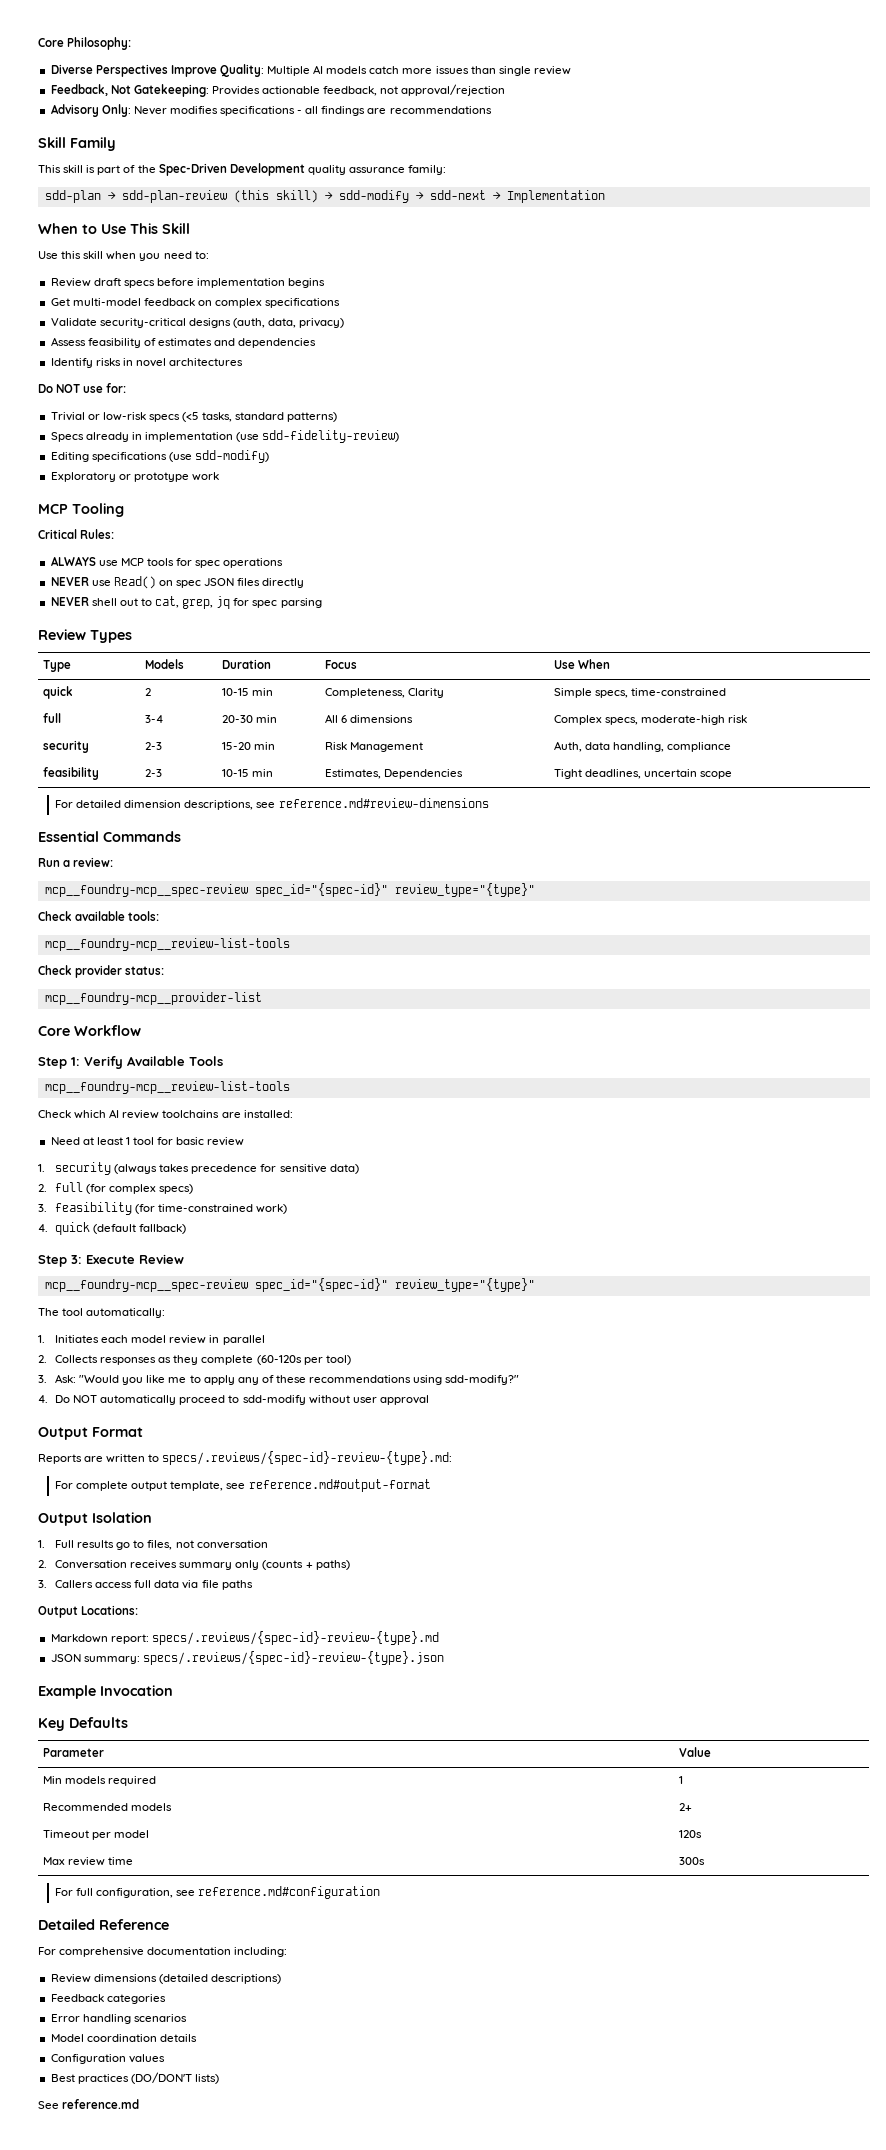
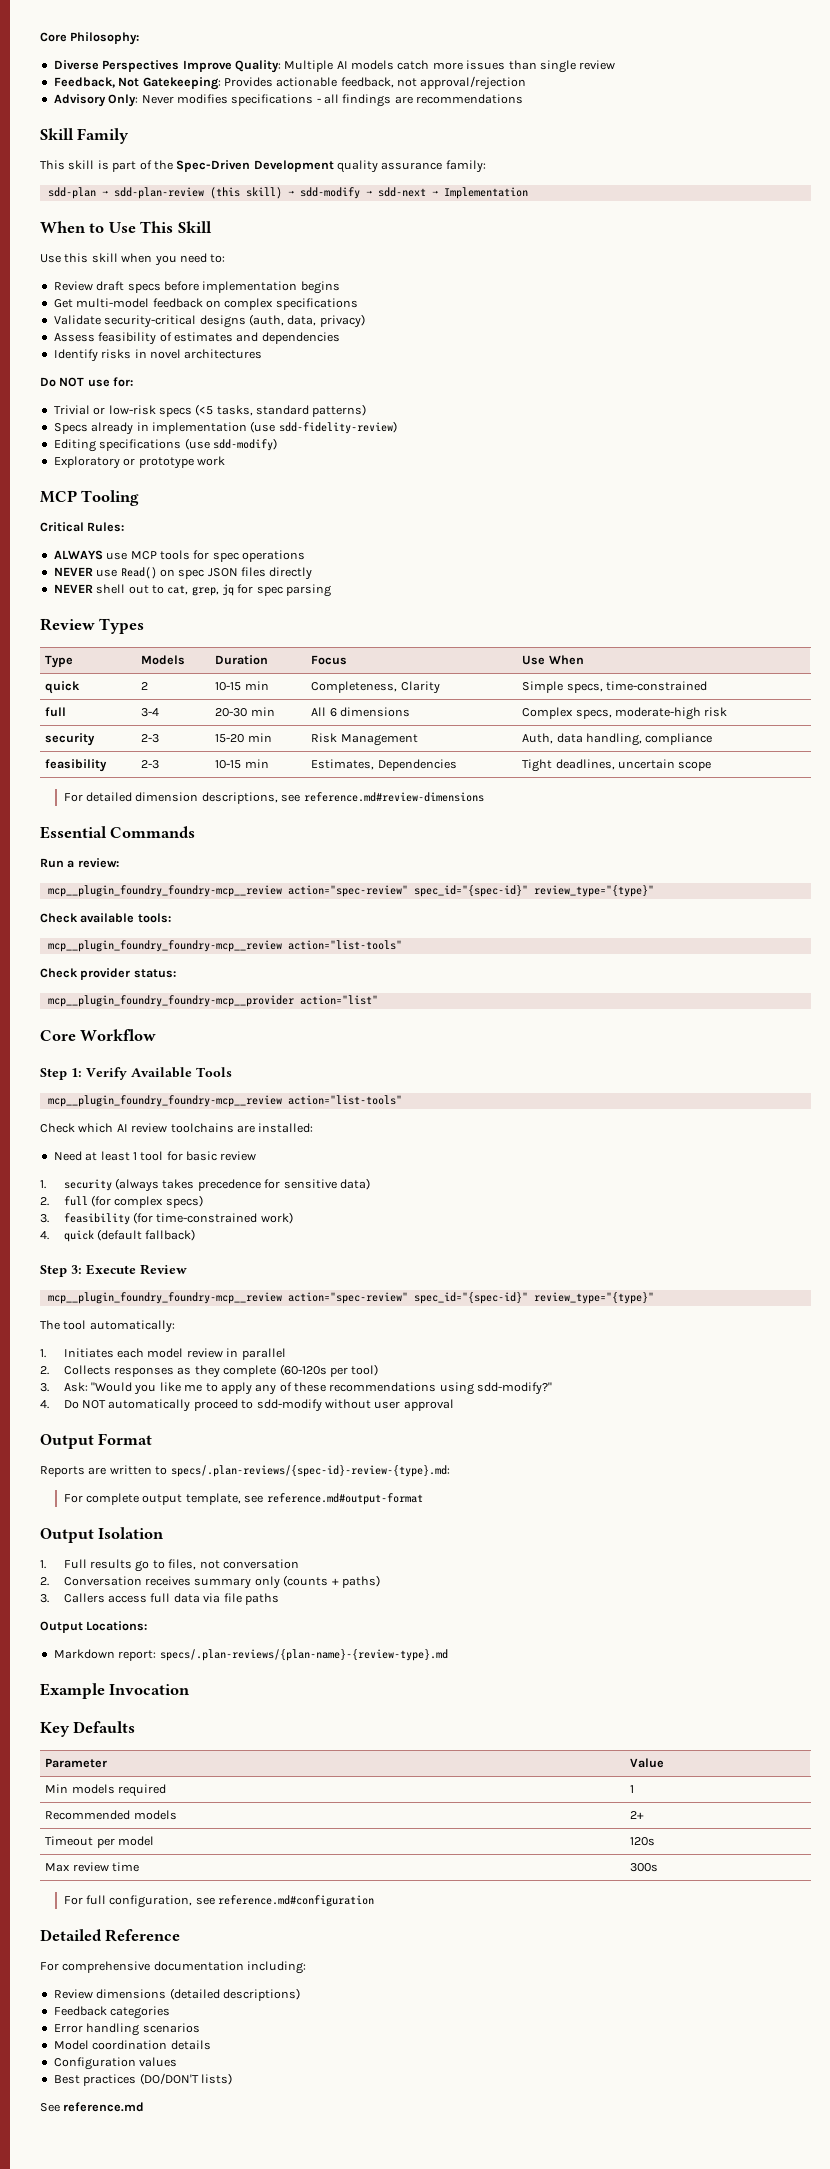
  Run a review:
- mcp__foundry-mcp__spec-review spec_id="{spec-id}" review_type="{type}"
+ mcp__plugin_foundry_foundry-mcp__review action="spec-review" spec_id="{spec-id}" review_type="{type}"
  Check available tools:
- mcp__foundry-mcp__review-list-tools
+ mcp__plugin_foundry_foundry-mcp__review action="list-tools"
- mcp__foundry-mcp__provider-list
+ mcp__plugin_foundry_foundry-mcp__provider action="list"
  Step 1: Verify Available Tools
- mcp__foundry-mcp__review-list-tools
+ mcp__plugin_foundry_foundry-mcp__review action="list-tools"
  Step 3: Execute Review
- mcp__foundry-mcp__spec-review spec_id="{spec-id}" review_type="{type}"
+ mcp__plugin_foundry_foundry-mcp__review action="spec-review" spec_id="{spec-id}" review_type="{type}"
- Reports are written to specs/.reviews/{spec-id}-review-{type}.md:
+ Reports are written to specs/.plan-reviews/{spec-id}-review-{type}.md:
- Markdown report: specs/.reviews/{spec-id}-review-{type}.md
- JSON summary: specs/.reviews/{spec-id}-review-{type}.json
+ Markdown report: specs/.plan-reviews/{plan-name}-{review-type}.md

